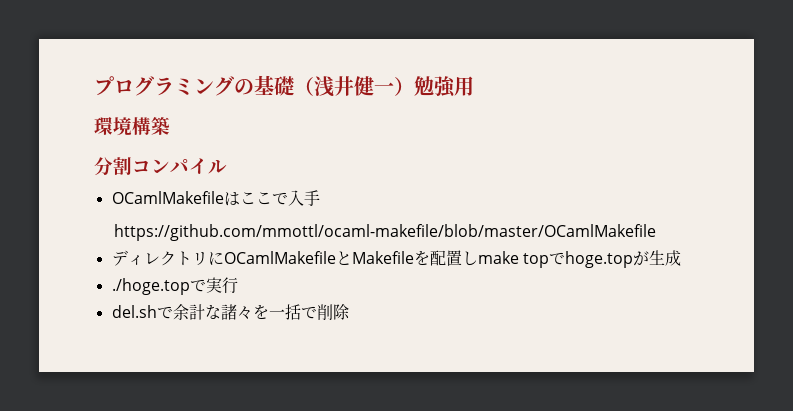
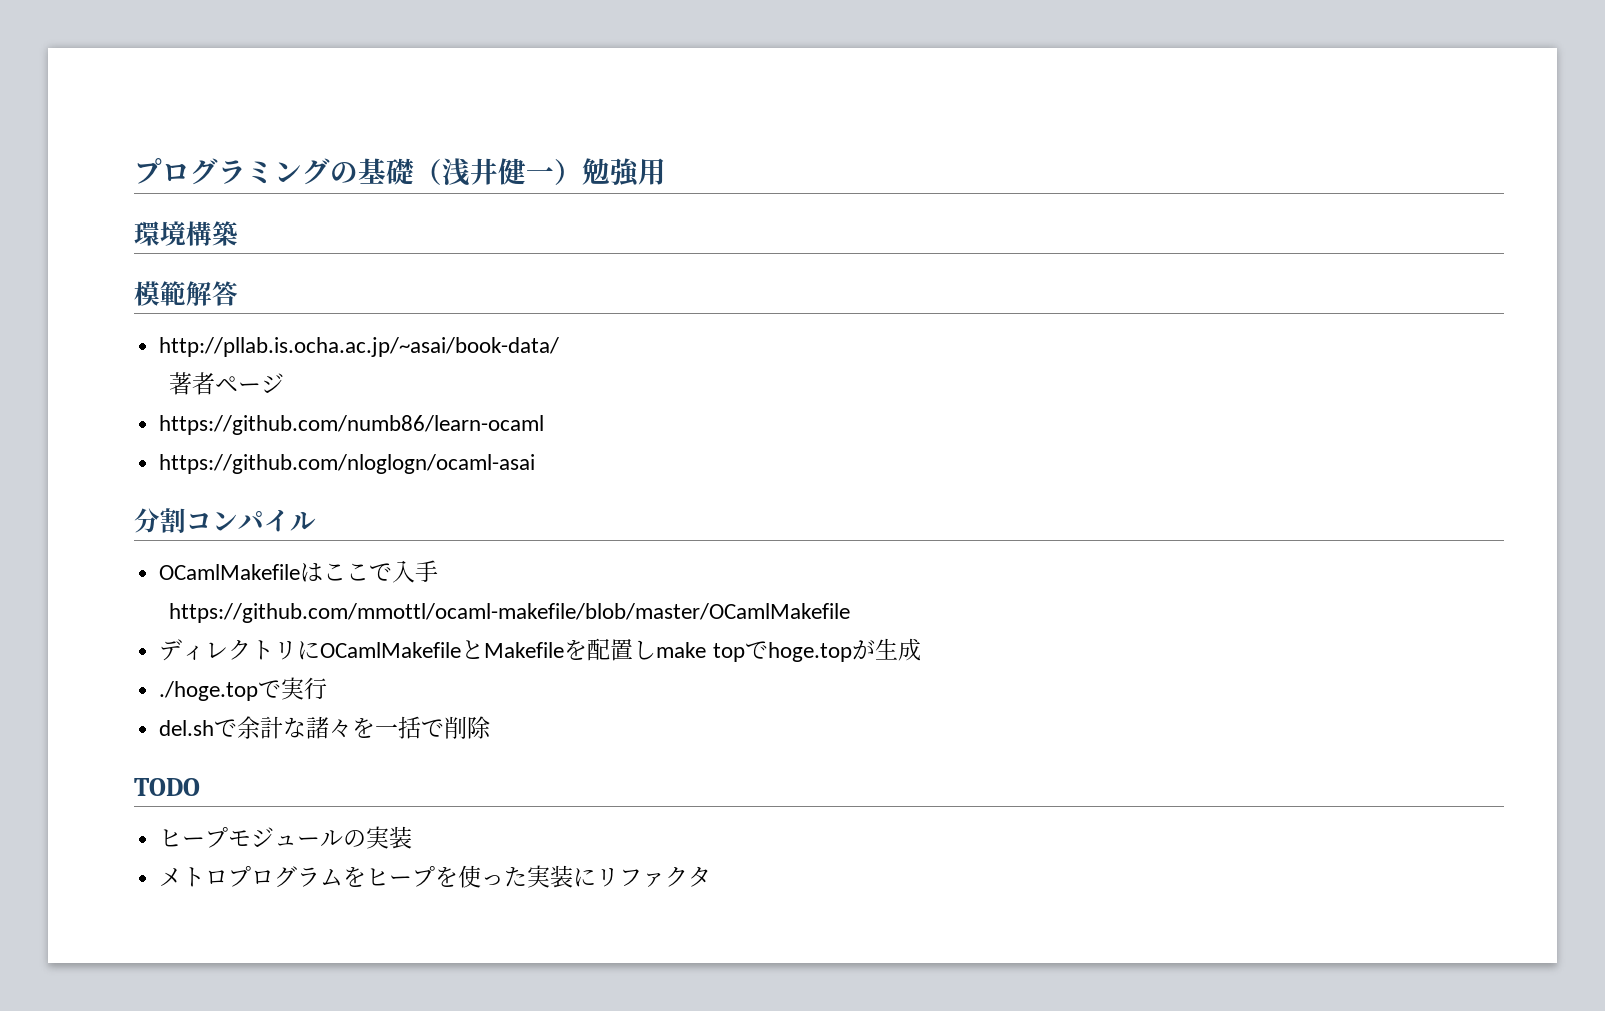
+ 模範解答
+ http://pllab.is.ocha.ac.jp/~asai/book-data/
+ 著者ページ
+ https://github.com/numb86/learn-ocaml
+ https://github.com/nloglogn/ocaml-asai
+ TODO
+ ヒープモジュールの実装
+ メトロプログラムをヒープを使った実装にリファクタ

